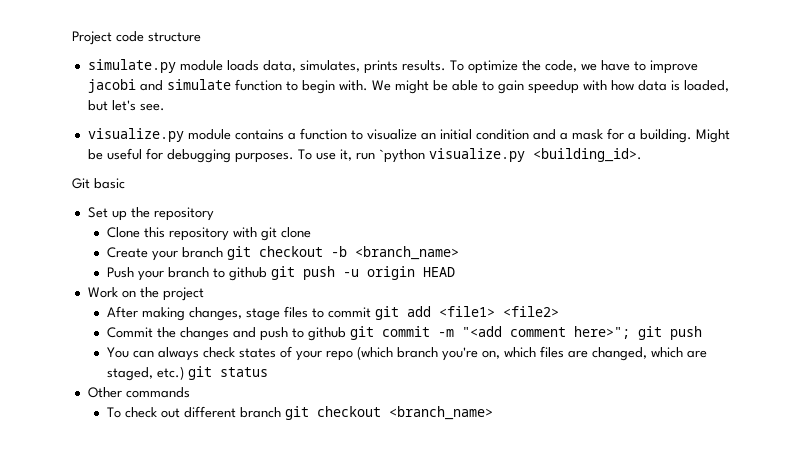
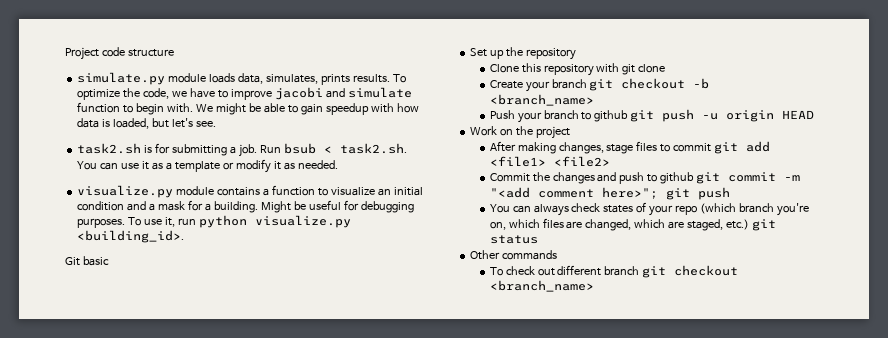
+ task2.sh is for submitting a job. Run bsub < task2.sh. You can use it as a template or modify it as needed.
- To use it, run `python visualize.py <building_id>.
+ To use it, run python visualize.py <building_id>.

